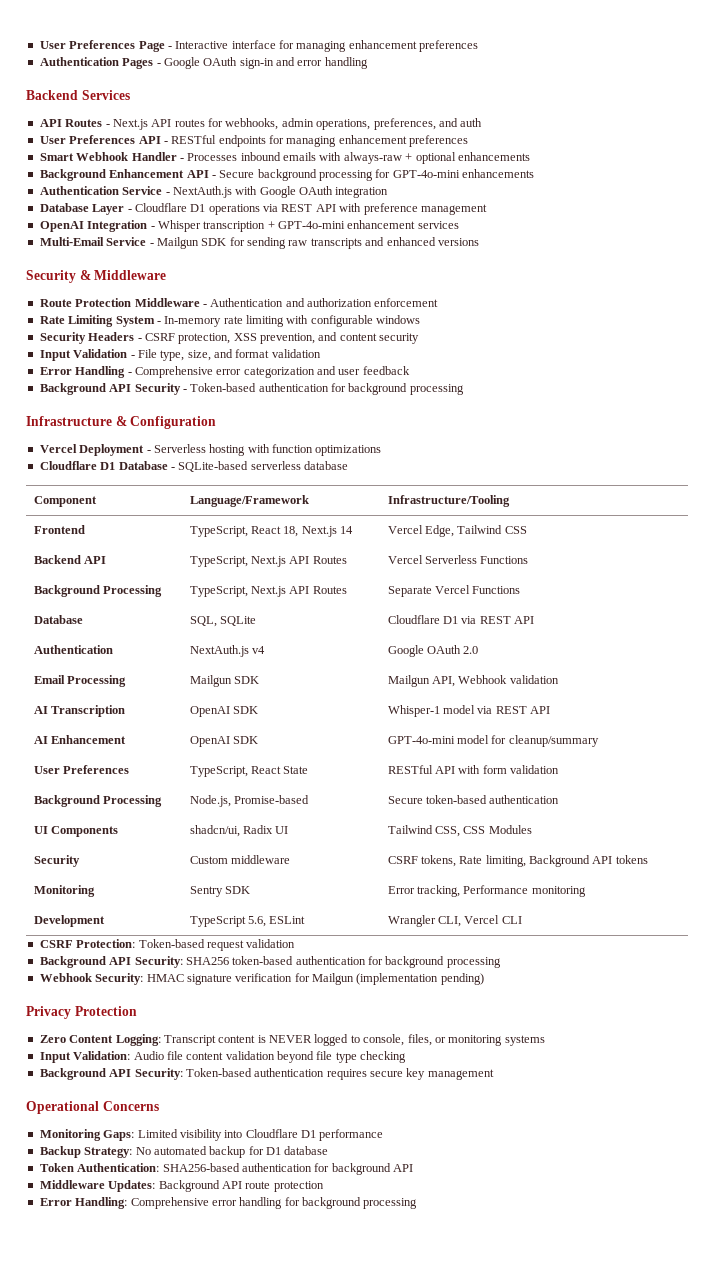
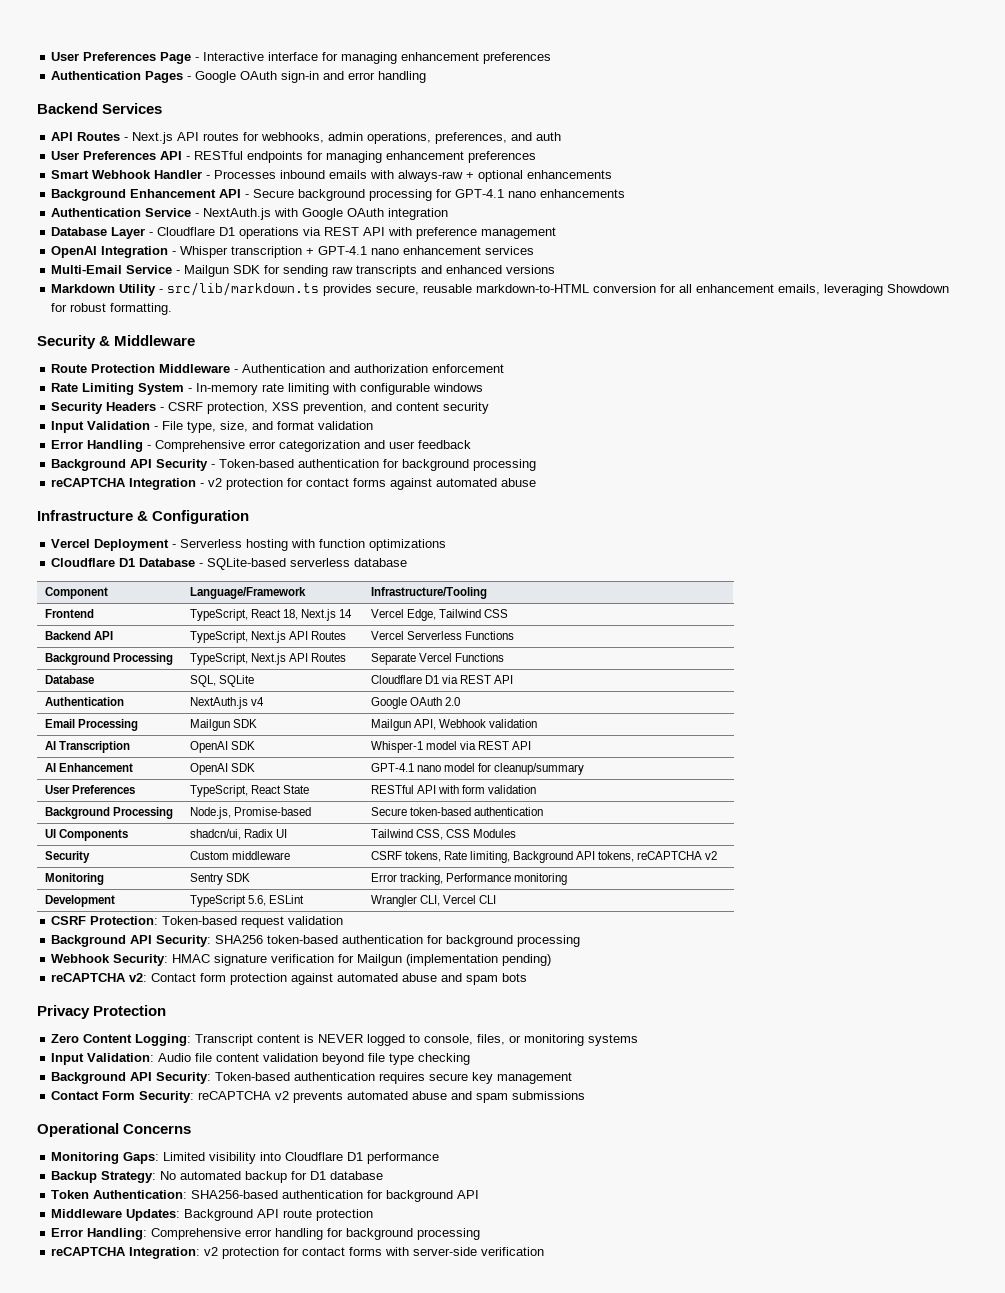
- Background Enhancement API - Secure background processing for GPT-4o-mini enhancements
+ Background Enhancement API - Secure background processing for GPT-4.1 nano enhancements
- OpenAI Integration - Whisper transcription + GPT-4o-mini enhancement services
+ OpenAI Integration - Whisper transcription + GPT-4.1 nano enhancement services
+ Markdown Utility - src/lib/markdown.ts provides secure, reusable markdown-to-HTML conversion for all enhancement emails, leveraging Showdown for robust formatting.
+ reCAPTCHA Integration - v2 protection for contact forms against automated abuse
- AI Enhancement | OpenAI SDK | GPT-4o-mini model for cleanup/summary
+ AI Enhancement | OpenAI SDK | GPT-4.1 nano model for cleanup/summary
- Security | Custom middleware | CSRF tokens, Rate limiting, Background API tokens
+ Security | Custom middleware | CSRF tokens, Rate limiting, Background API tokens, reCAPTCHA v2
+ reCAPTCHA v2: Contact form protection against automated abuse and spam bots
+ Contact Form Security: reCAPTCHA v2 prevents automated abuse and spam submissions
+ reCAPTCHA Integration: v2 protection for contact forms with server-side verification

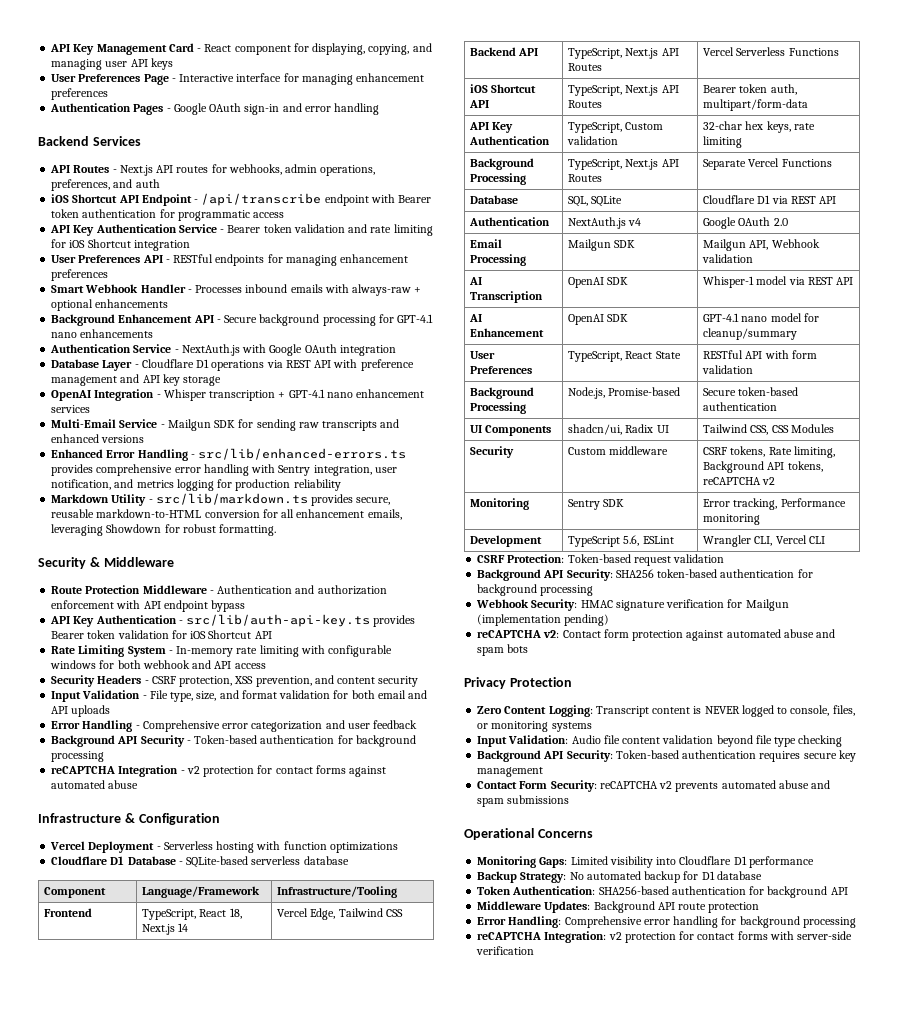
+ API Key Management Card - React component for displaying, copying, and managing user API keys
+ iOS Shortcut API Endpoint - /api/transcribe endpoint with Bearer token authentication for programmatic access
+ API Key Authentication Service - Bearer token validation and rate limiting for iOS Shortcut integration
- Database Layer - Cloudflare D1 operations via REST API with preference management
+ Database Layer - Cloudflare D1 operations via REST API with preference management and API key storage
+ Enhanced Error Handling - src/lib/enhanced-errors.ts provides comprehensive error handling with Sentry integration, user notification, and metrics logging for production reliability
- Route Protection Middleware - Authentication and authorization enforcement
+ Route Protection Middleware - Authentication and authorization enforcement with API endpoint bypass
+ API Key Authentication - src/lib/auth-api-key.ts provides Bearer token validation for iOS Shortcut API
- Rate Limiting System - In-memory rate limiting with configurable windows
+ Rate Limiting System - In-memory rate limiting with configurable windows for both webhook and API access
- Input Validation - File type, size, and format validation
+ Input Validation - File type, size, and format validation for both email and API uploads
+ iOS Shortcut API | TypeScript, Next.js API Routes | Bearer token auth, multipart/form-data
+ API Key Authentication | TypeScript, Custom validation | 32-char hex keys, rate limiting

